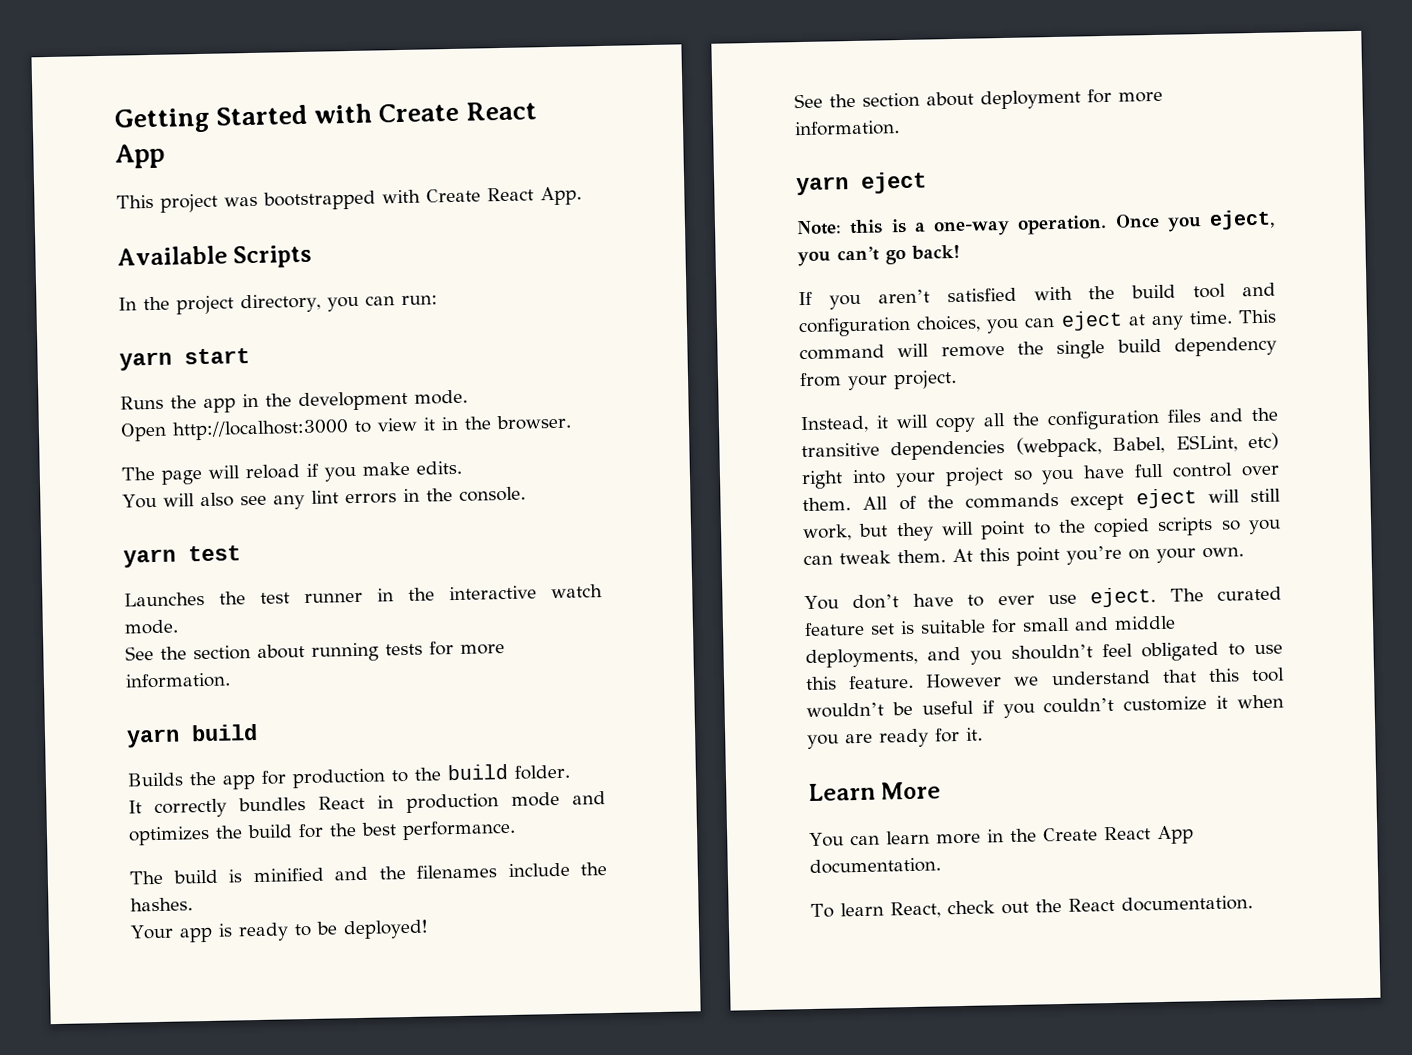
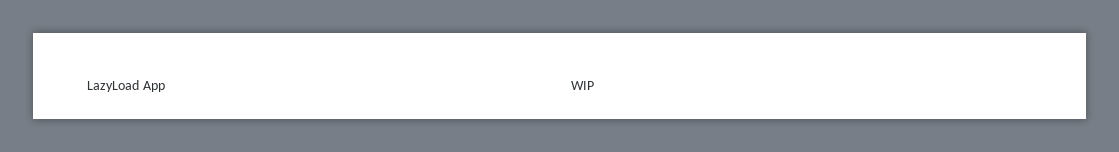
- Getting Started with Create React App
- This project was bootstrapped with Create React App.
- Available Scripts
- In the project directory, you can run:
- yarn start
- Runs the app in the development mode.
- Open http://localhost:3000 to view it in the browser.
- The page will reload if you make edits.
- You will also see any lint errors in the console.
- yarn test
- Launches the test runner in the interactive watch mode.
- See the section about running tests for more information.
- yarn build
- Builds the app for production to the build folder.
- It correctly bundles React in production mode and optimizes the build for the best performance.
- The build is minified and the filenames include the hashes.
- Your app is ready to be deployed!
- See the section about deployment for more information.
- yarn eject
- Note: this is a one-way operation. Once you eject, you can’t go back!
- If you aren’t satisfied with the build tool and configuration choices, you can eject at any time. This command will remove the single build dependency from your project.
- Instead, it will copy all the configuration files and the transitive dependencies (webpack, Babel, ESLint, etc) right into your project so you have full control over them. All of the commands except eject will still work, but they will point to the copied scripts so you can tweak them. At this point you’re on your own.
- You don’t have to ever use eject. The curated feature set is suitable for small and middle deployments, and you shouldn’t feel obligated to use this feature. However we understand that this tool wouldn’t be useful if you couldn’t customize it when you are ready for it.
- Learn More
- You can learn more in the Create React App documentation.
- To learn React, check out the React documentation.
+ LazyLoad App
+ WIP

